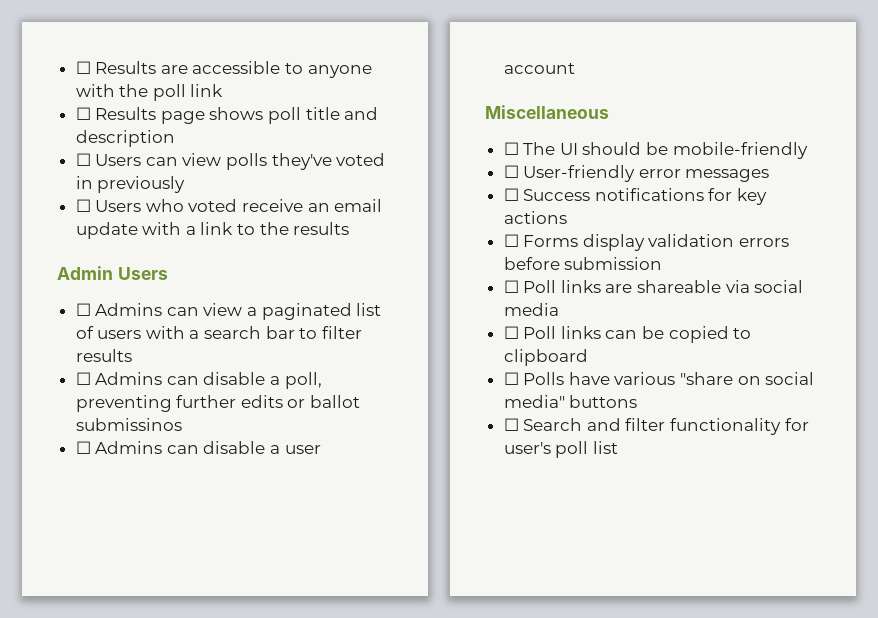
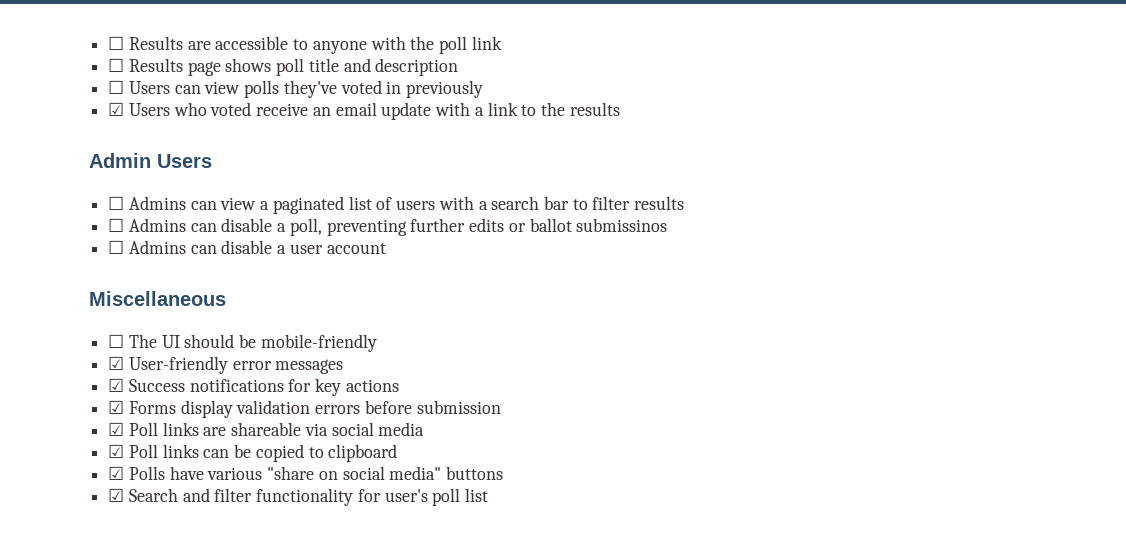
- ☐ Users who voted receive an email update with a link to the results
+ ☑ Users who voted receive an email update with a link to the results
- ☐ User-friendly error messages
+ ☑ User-friendly error messages
- ☐ Success notifications for key actions
+ ☑ Success notifications for key actions
- ☐ Forms display validation errors before submission
+ ☑ Forms display validation errors before submission
- ☐ Poll links are shareable via social media
+ ☑ Poll links are shareable via social media
- ☐ Poll links can be copied to clipboard
+ ☑ Poll links can be copied to clipboard
- ☐ Polls have various "share on social media" buttons
+ ☑ Polls have various "share on social media" buttons
- ☐ Search and filter functionality for user's poll list
+ ☑ Search and filter functionality for user's poll list

